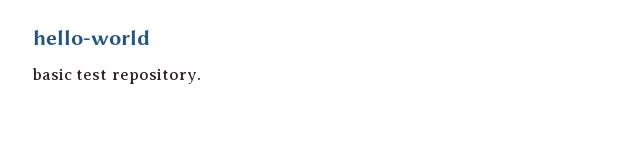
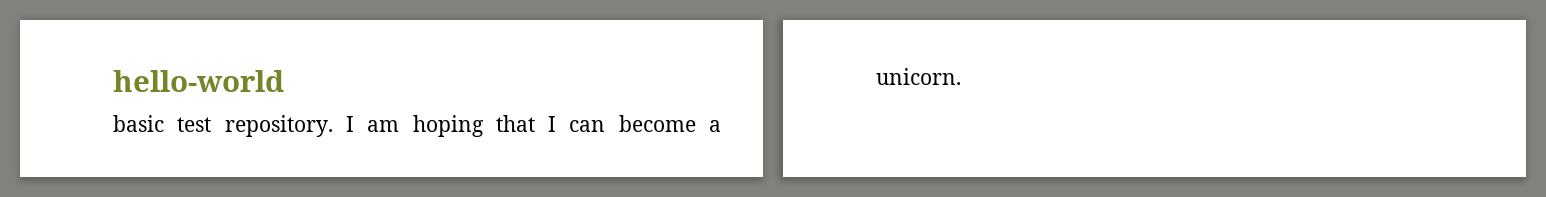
+ I am hoping that I can become a unicorn.

